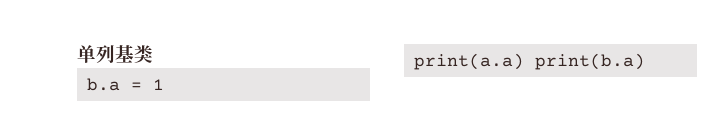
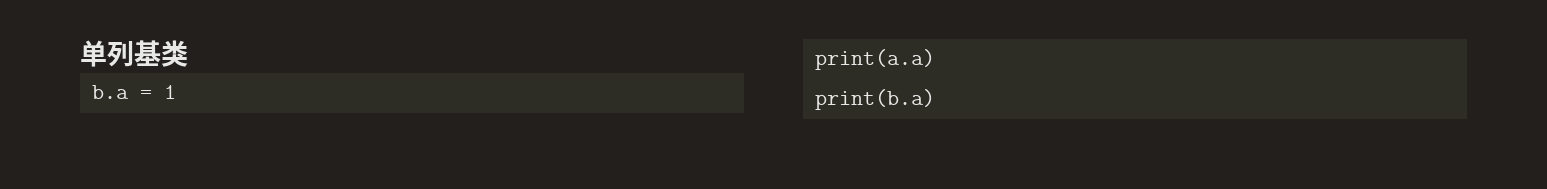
- print(a.a) print(b.a)
+ print(a.a)
+ print(b.a)

